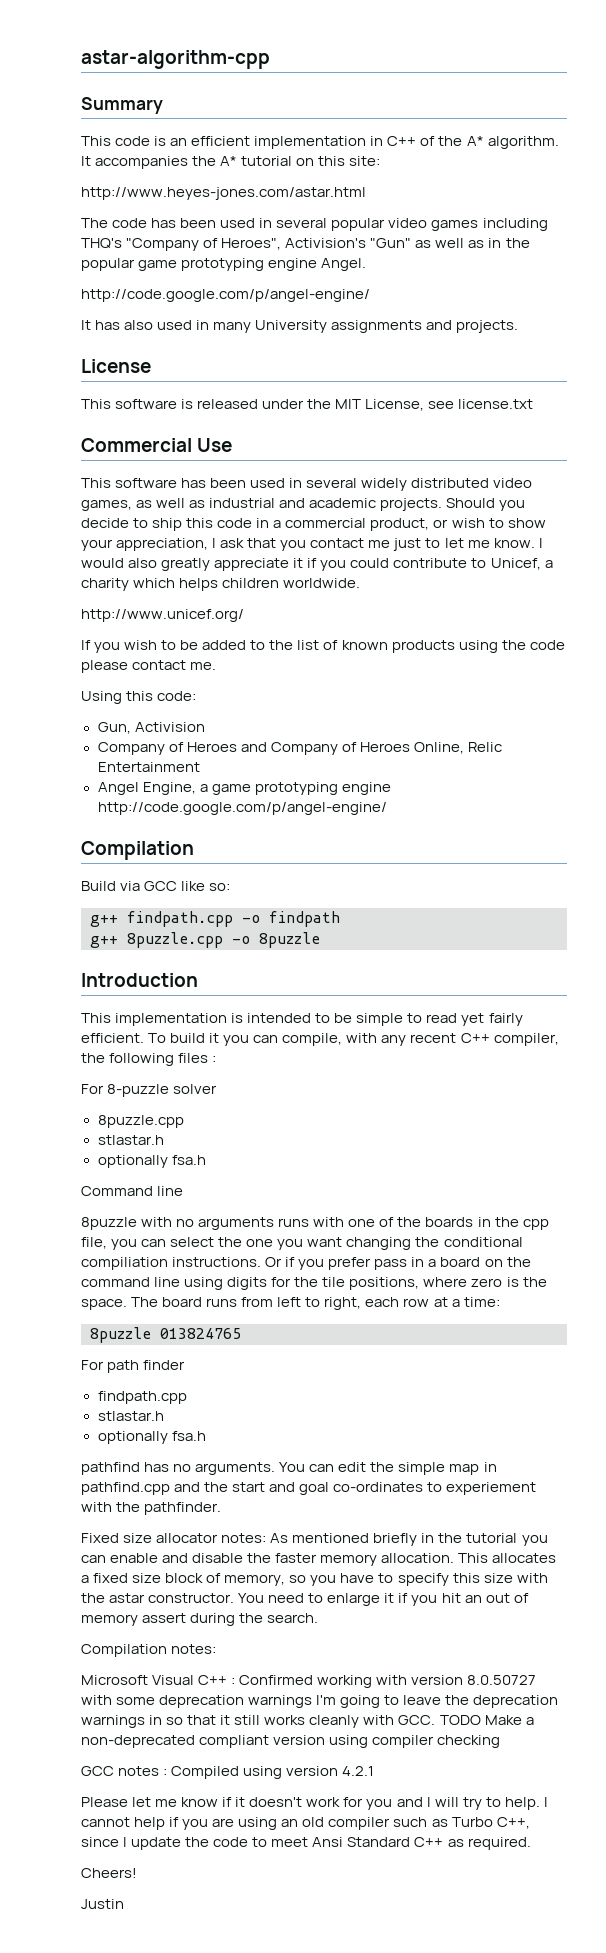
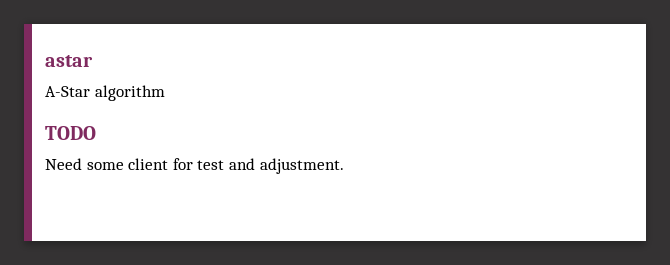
- astar-algorithm-cpp
- Summary
- This code is an efficient implementation in C++ of the A* algorithm. It accompanies the A* tutorial on this site:
- http://www.heyes-jones.com/astar.html
- The code has been used in several popular video games including THQ's "Company of Heroes", Activision's "Gun" as well as in the popular game prototyping engine Angel.
- http://code.google.com/p/angel-engine/
- It has also used in many University assignments and projects.
- License
- This software is released under the MIT License, see license.txt
- Commercial Use
- This software has been used in several widely distributed video games, as well as industrial and academic projects. Should you decide to ship this code in a commercial product, or wish to show your appreciation, I ask that you contact me just to let me know. I would also greatly appreciate it if you could contribute to Unicef, a charity which helps children worldwide.
- http://www.unicef.org/
- If you wish to be added to the list of known products using the code please contact me.
- Using this code:
- Gun, Activision
- Company of Heroes and Company of Heroes Online, Relic Entertainment
- Angel Engine, a game prototyping engine http://code.google.com/p/angel-engine/
- Compilation
- Build via GCC like so:
- g++ findpath.cpp -o findpath
- g++ 8puzzle.cpp -o 8puzzle
- Introduction
- This implementation is intended to be simple to read yet fairly efficient. To build it you can compile, with any recent C++ compiler, the following files :
- For 8-puzzle solver
- 8puzzle.cpp
- stlastar.h
- optionally fsa.h
- Command line
- 8puzzle with no arguments runs with one of the boards in the cpp file, you can select the one you want changing the conditional compiliation instructions. Or if you prefer pass in a board on the command line using digits for the tile positions, where zero is the space. The board runs from left to right, each row at a time:
- 8puzzle 013824765
- For path finder
- findpath.cpp
- stlastar.h
- optionally fsa.h
- pathfind has no arguments. You can edit the simple map in pathfind.cpp and the start and goal co-ordinates to experiement with the pathfinder.
- Fixed size allocator notes: As mentioned briefly in the tutorial you can enable and disable the faster memory allocation. This allocates a fixed size block of memory, so you have to specify this size with the astar constructor. You need to enlarge it if you hit an out of memory assert during the search.
- Compilation notes:
- Microsoft Visual C++ : Confirmed working with version 8.0.50727 with some deprecation warnings I'm going to leave the deprecation warnings in so that it still works cleanly with GCC. TODO Make a non-deprecated compliant version using compiler checking
- GCC notes : Compiled using version 4.2.1
- Please let me know if it doesn't work for you and I will try to help. I cannot help if you are using an old compiler such as Turbo C++, since I update the code to meet Ansi Standard C++ as required.
- Cheers!
- Justin
+ astar
+ A-Star algorithm
+ TODO
+ Need some client for test and adjustment.

